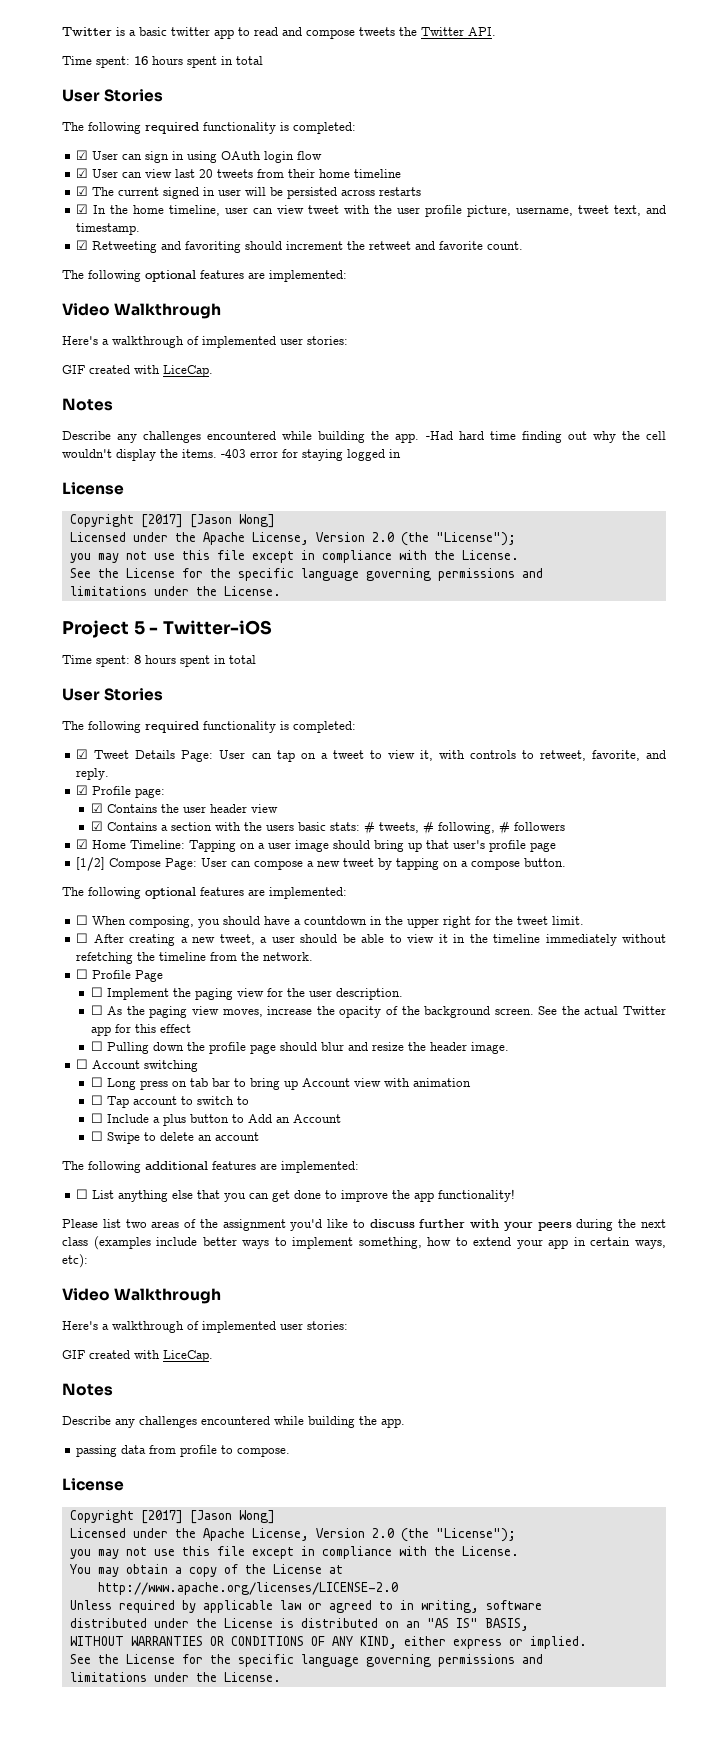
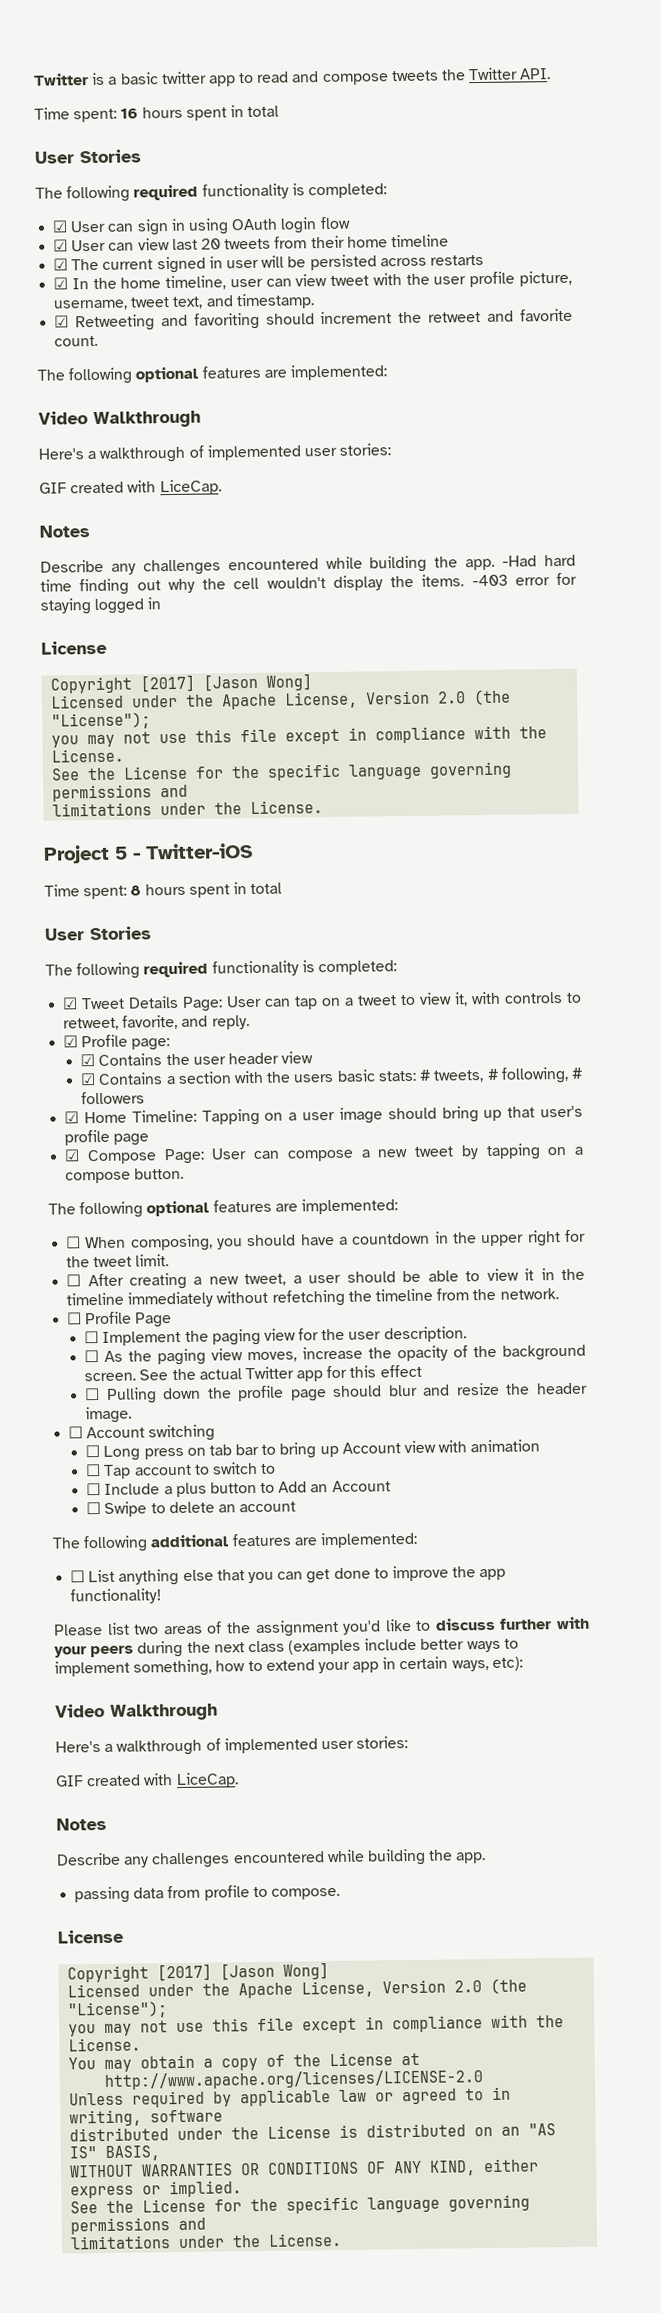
- [1/2] Compose Page: User can compose a new tweet by tapping on a compose button.
+ ☑ Compose Page: User can compose a new tweet by tapping on a compose button.

